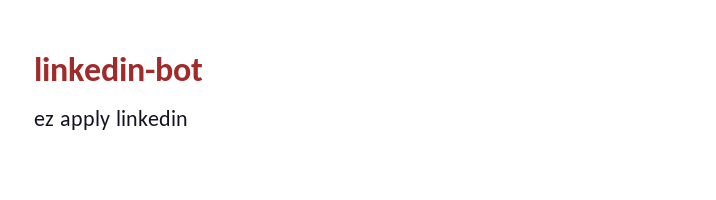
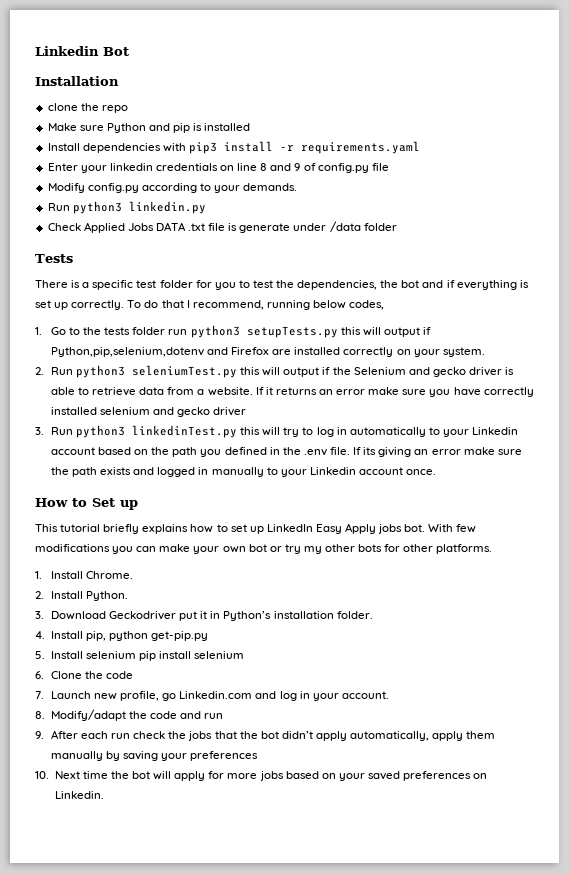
- linkedin-bot
- ez apply linkedin
+ Linkedin Bot
+ Installation
+ clone the repo
+ Make sure Python and pip is installed
+ Install dependencies with pip3 install -r requirements.yaml
+ Enter your linkedin credentials on line 8 and 9 of config.py file
+ Modify config.py according to your demands.
+ Run python3 linkedin.py
+ Check Applied Jobs DATA .txt file is generate under /data folder
+ Tests
+ There is a specific test folder for you to test the dependencies, the bot and if everything is set up correctly. To do that I recommend, running below codes,
+ 1. Go to the tests folder run python3 setupTests.py this will output if Python,pip,selenium,dotenv and Firefox are installed correctly on your system.
+ 2. Run python3 seleniumTest.py this will output if the Selenium and gecko driver is able to retrieve data from a website. If it returns an error make sure you have correctly installed selenium and gecko driver
+ 3. Run python3 linkedinTest.py this will try to log in automatically to your Linkedin account based on the path you defined in the .env file. If its giving an error make sure the path exists and logged in manually to your Linkedin account once.
+ How to Set up
+ This tutorial briefly explains how to set up LinkedIn Easy Apply jobs bot. With few modifications you can make your own bot or try my other bots for other platforms.
+ 1. Install Chrome.
+ 2. Install Python.
+ 3. Download Geckodriver put it in Python’s installation folder.
+ 4. Install pip, python get-pip.py
+ 5. Install selenium pip install selenium
+ 6. Clone the code
+ 7. Launch new profile, go Linkedin.com and log in your account.
+ 8. Modify/adapt the code and run
+ 9. After each run check the jobs that the bot didn’t apply automatically, apply them manually by saving your preferences
+ 10. Next time the bot will apply for more jobs based on your saved preferences on Linkedin.

